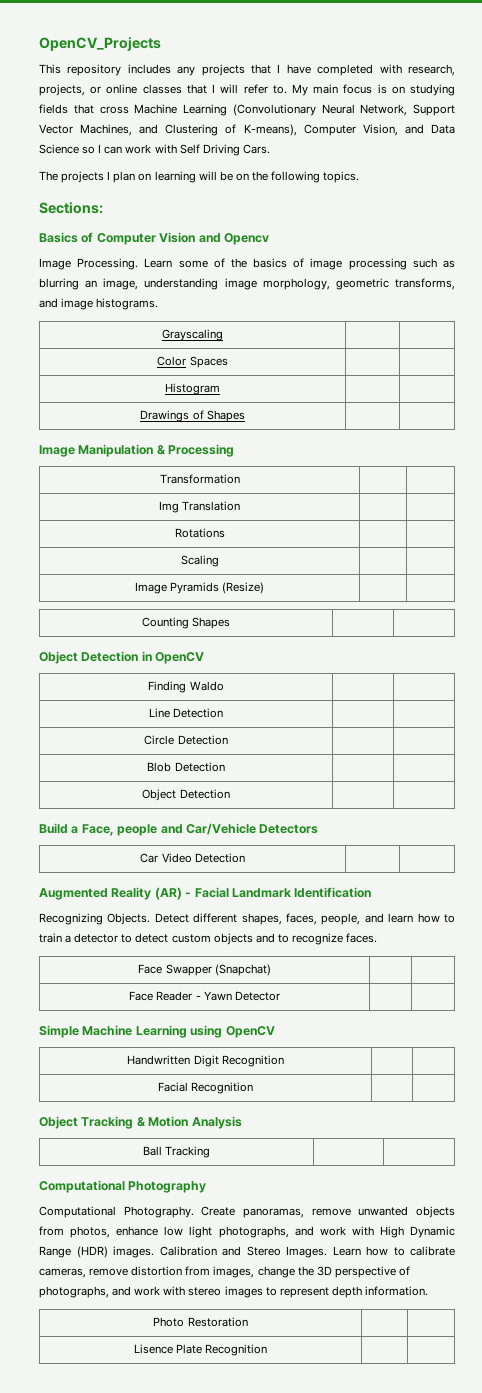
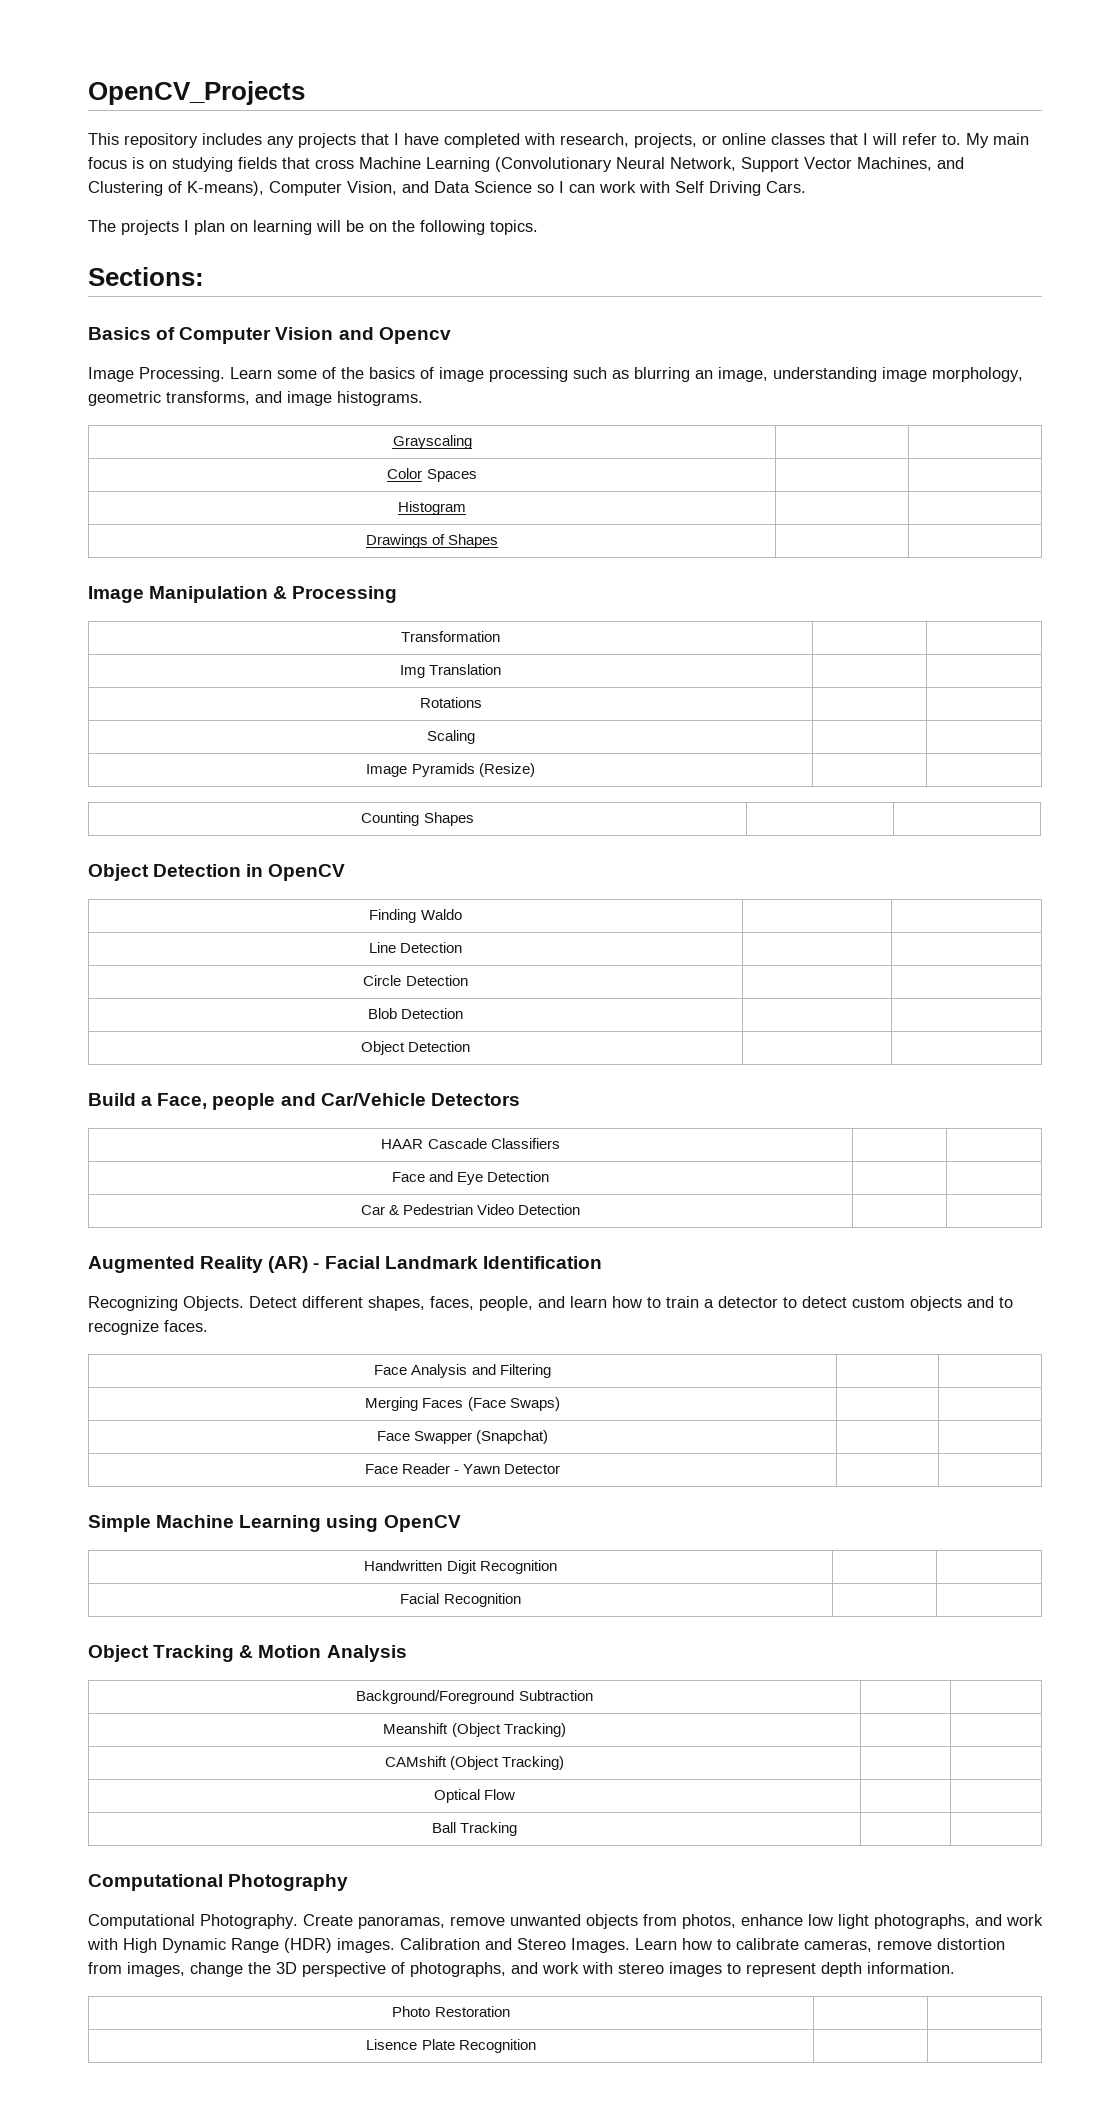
+ HAAR Cascade Classifiers | |
+ Face and Eye Detection | |
- Car Video Detection | |
+ Car & Pedestrian Video Detection | |
+ Face Analysis and Filtering | |
+ Merging Faces (Face Swaps) | |
+ Background/Foreground Subtraction | |
+ Meanshift (Object Tracking) | |
+ CAMshift (Object Tracking) | |
+ Optical Flow | |

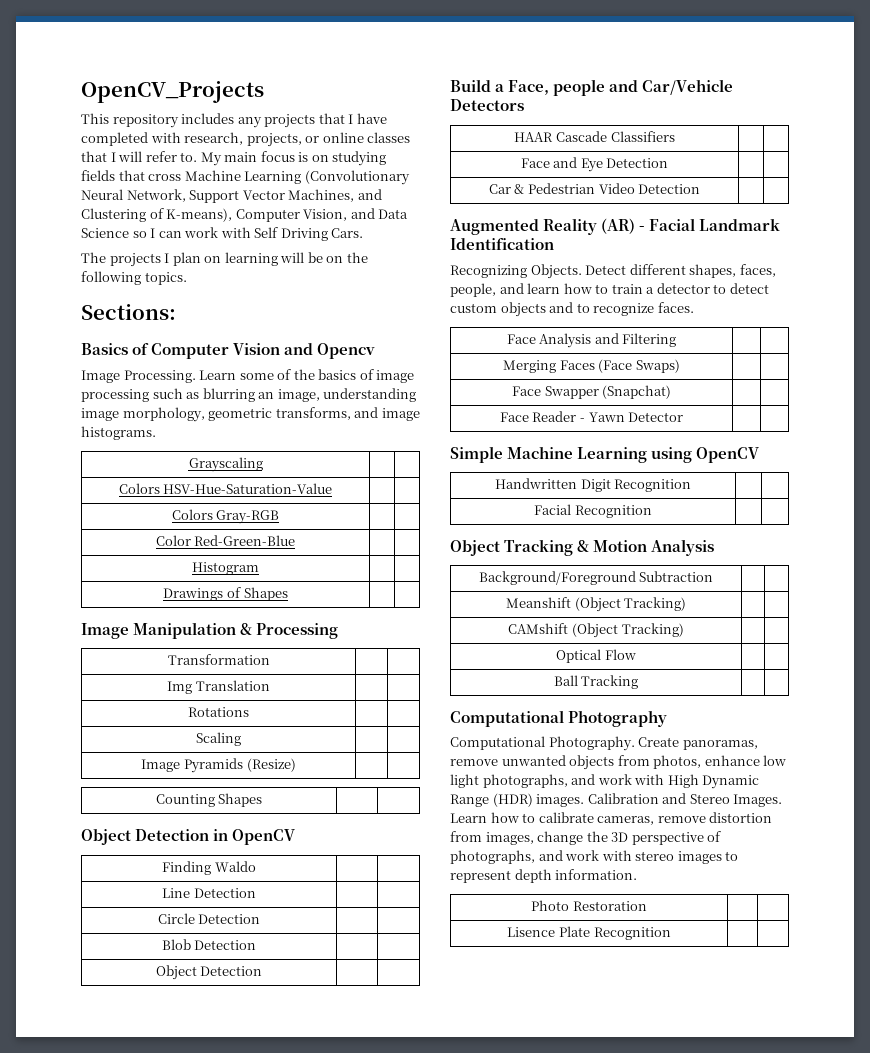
+ Colors HSV-Hue-Saturation-Value | |
+ Colors Gray-RGB | |
- Color Spaces | |
+ Color Red-Green-Blue | |

